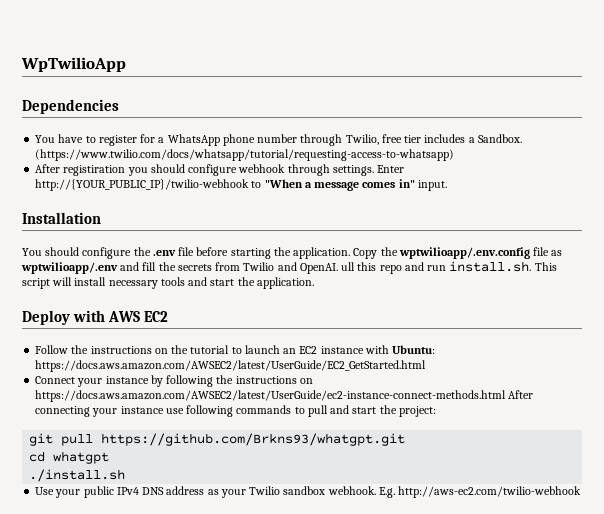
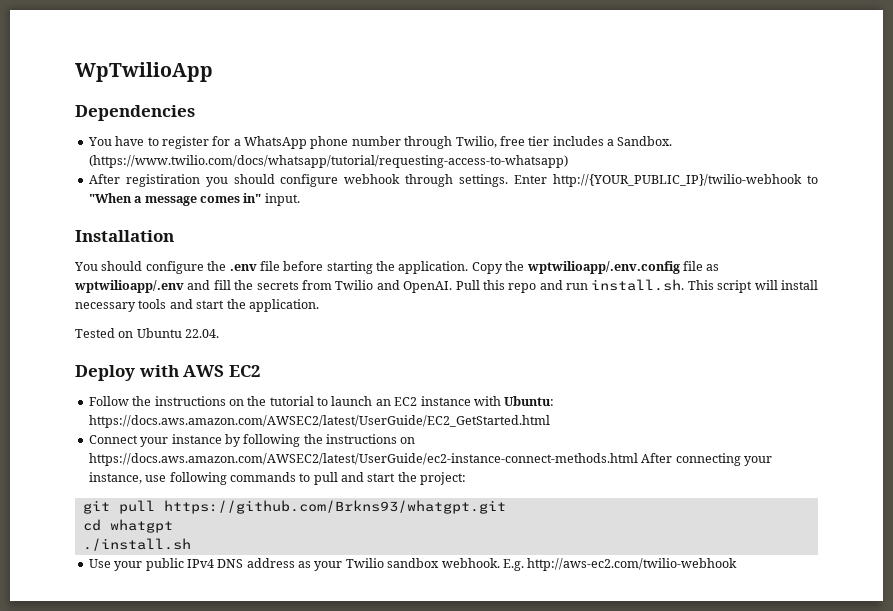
- Copy the wptwilioapp/.env.config file as wptwilioapp/.env and fill the secrets from Twilio and OpenAI. ull this repo and run install.sh. This script will install necessary tools and start the application.
+ Copy the wptwilioapp/.env.config file as wptwilioapp/.env and fill the secrets from Twilio and OpenAI. Pull this repo and run install.sh. This script will install necessary tools and start the application.
+ Tested on Ubuntu 22.04.
- Connect your instance by following the instructions on https://docs.aws.amazon.com/AWSEC2/latest/UserGuide/ec2-instance-connect-methods.html After connecting your instance use following commands to pull and start the project:
+ Connect your instance by following the instructions on https://docs.aws.amazon.com/AWSEC2/latest/UserGuide/ec2-instance-connect-methods.html After connecting your instance, use following commands to pull and start the project:

